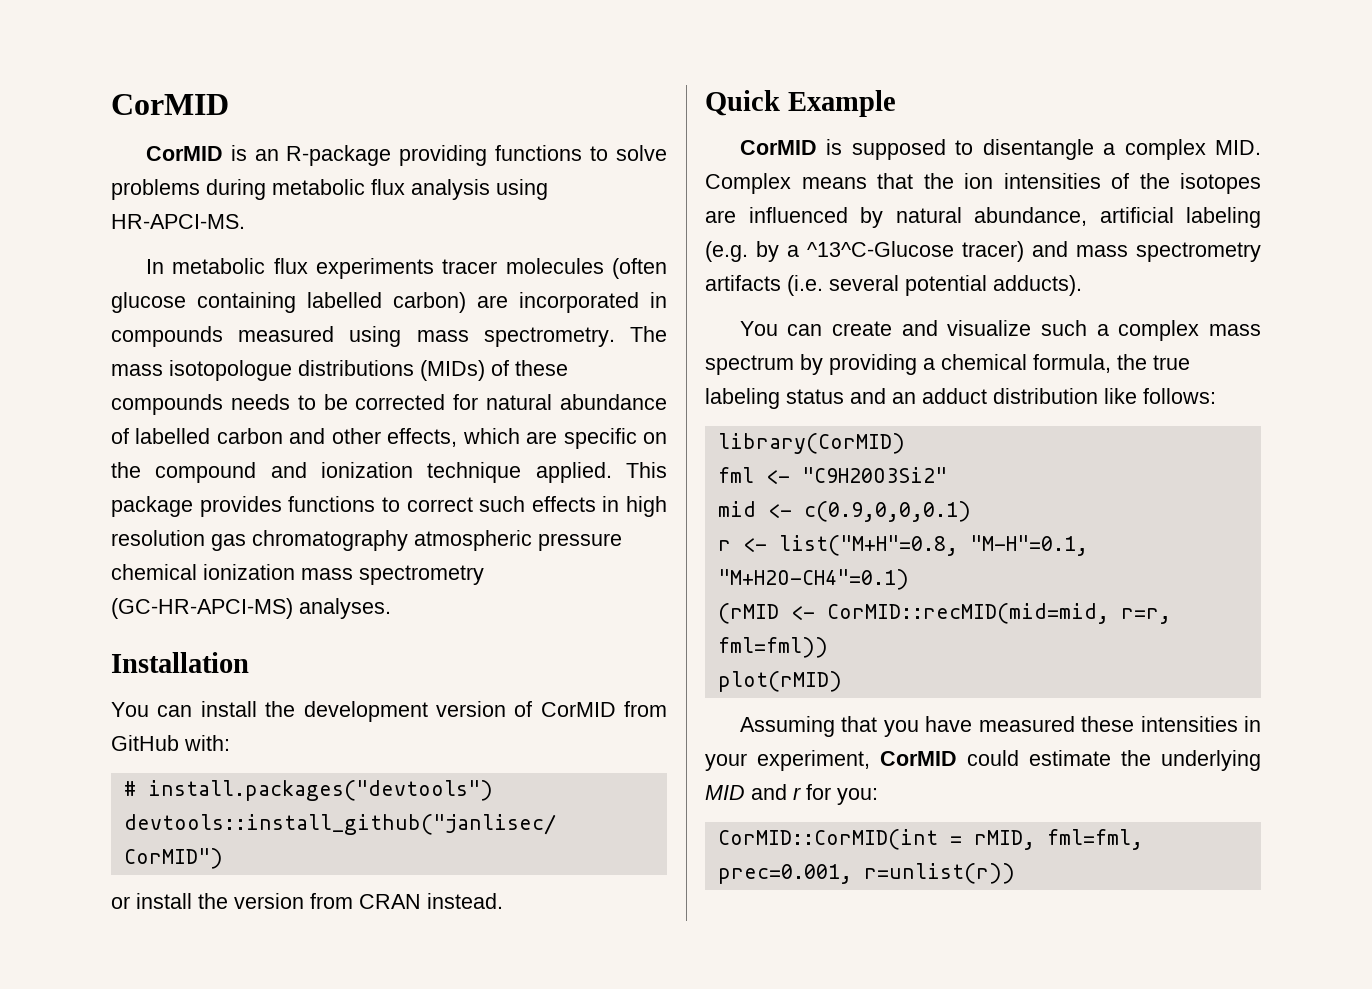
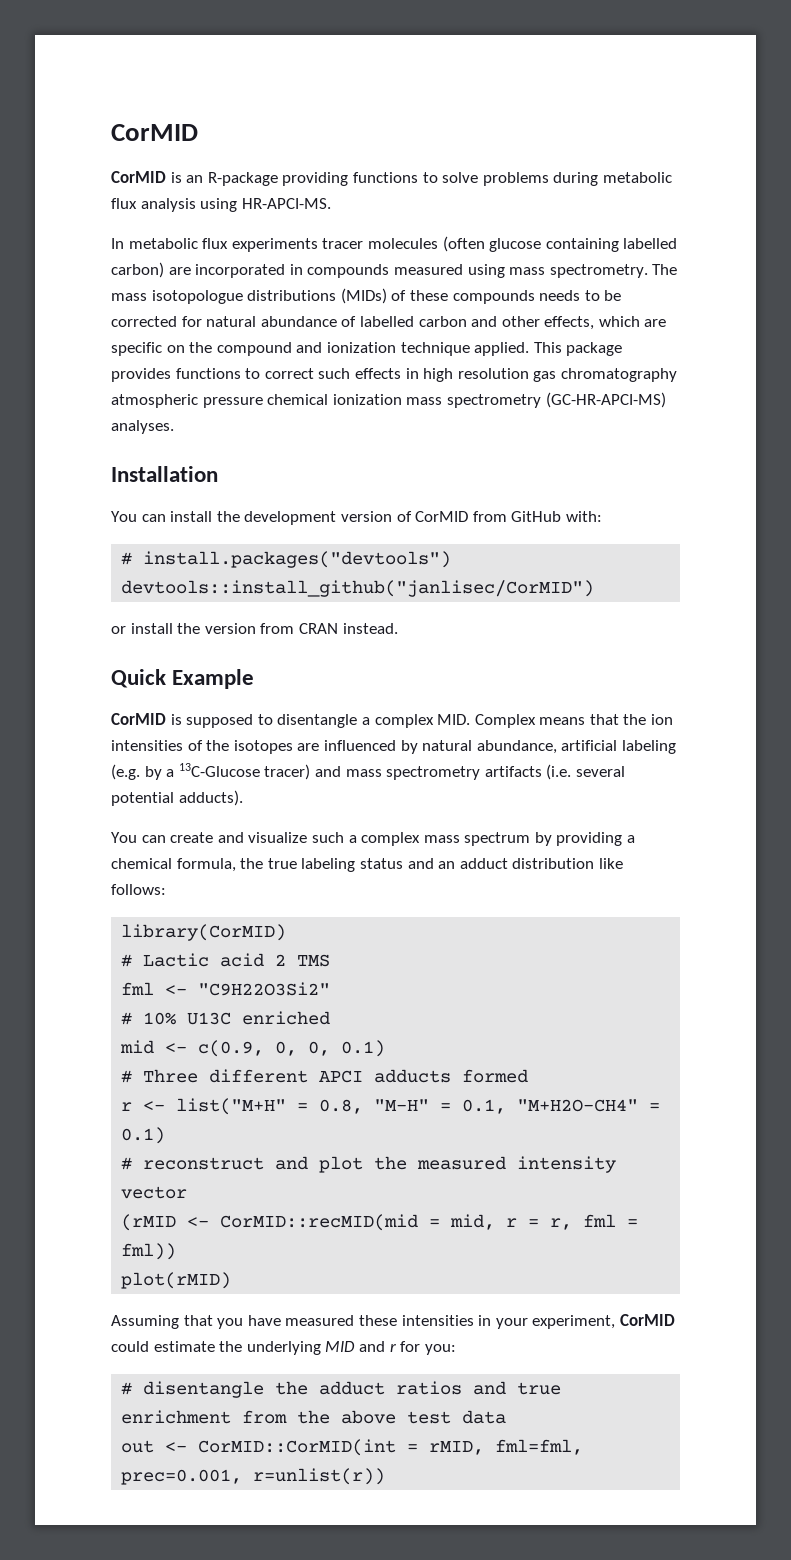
- CorMID is supposed to disentangle a complex MID. Complex means that the ion intensities of the isotopes are influenced by natural abundance, artificial labeling (e.g. by a ^13^C-Glucose tracer) and mass spectrometry artifacts (i.e. several potential adducts).
+ CorMID is supposed to disentangle a complex MID. Complex means that the ion intensities of the isotopes are influenced by natural abundance, artificial labeling (e.g. by a 13C-Glucose tracer) and mass spectrometry artifacts (i.e. several potential adducts).
- fml <- "C9H20O3Si2"
- mid <- c(0.9,0,0,0.1)
- r <- list("M+H"=0.8, "M-H"=0.1, "M+H2O-CH4"=0.1)
- (rMID <- CorMID::recMID(mid=mid, r=r, fml=fml))
+ # Lactic acid 2 TMS
+ fml <- "C9H22O3Si2"
+ # 10% U13C enriched
+ mid <- c(0.9, 0, 0, 0.1)
+ # Three different APCI adducts formed
+ r <- list("M+H" = 0.8, "M-H" = 0.1, "M+H2O-CH4" = 0.1)
+ # reconstruct and plot the measured intensity vector
+ (rMID <- CorMID::recMID(mid = mid, r = r, fml = fml))
- CorMID::CorMID(int = rMID, fml=fml, prec=0.001, r=unlist(r))
+ # disentangle the adduct ratios and true enrichment from the above test data
+ out <- CorMID::CorMID(int = rMID, fml=fml, prec=0.001, r=unlist(r))

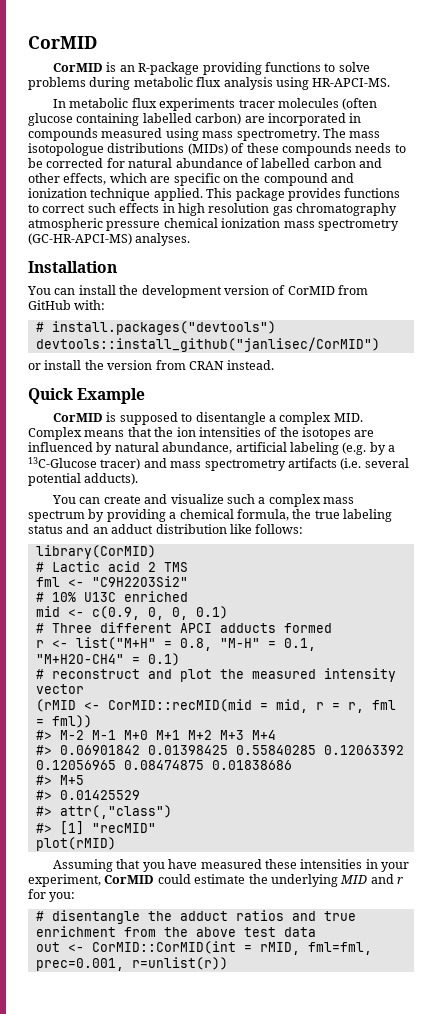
+ #> M-2 M-1 M+0 M+1 M+2 M+3 M+4
+ #> 0.06901842 0.01398425 0.55840285 0.12063392 0.12056965 0.08474875 0.01838686
+ #> M+5
+ #> 0.01425529
+ #> attr(,"class")
+ #> [1] "recMID"

